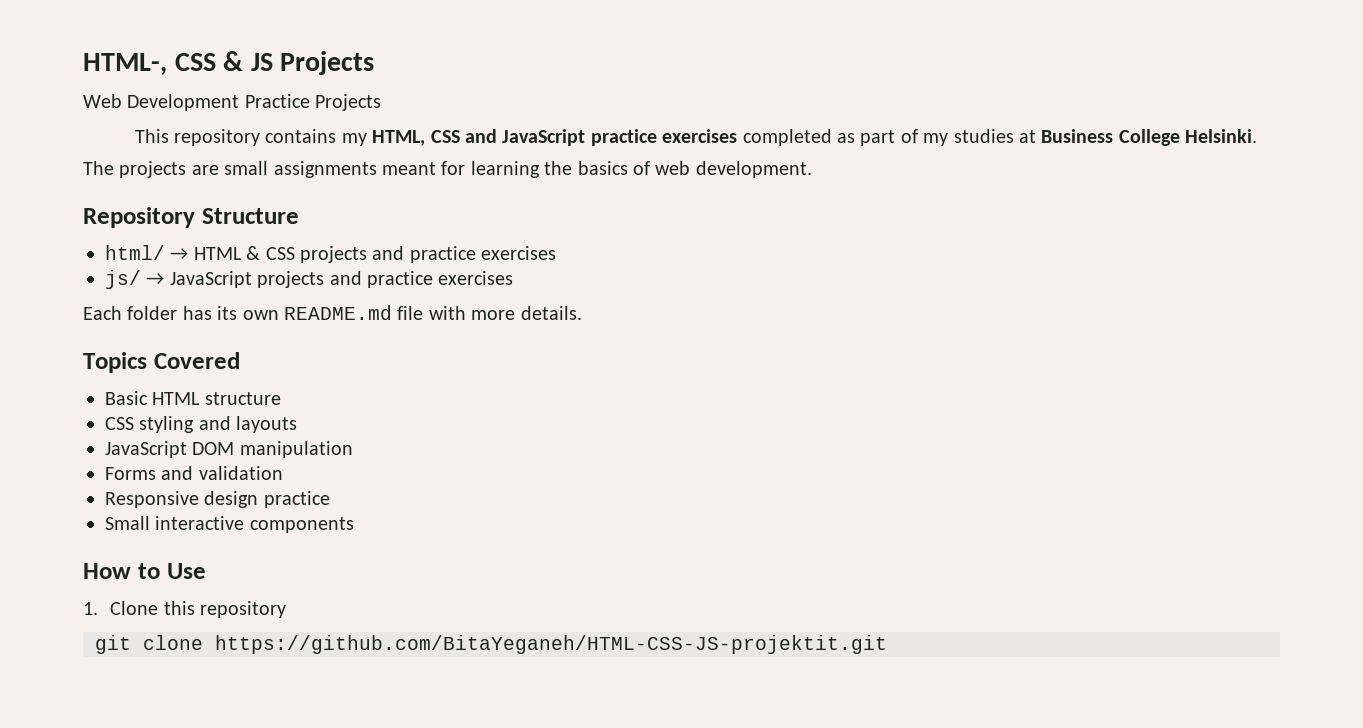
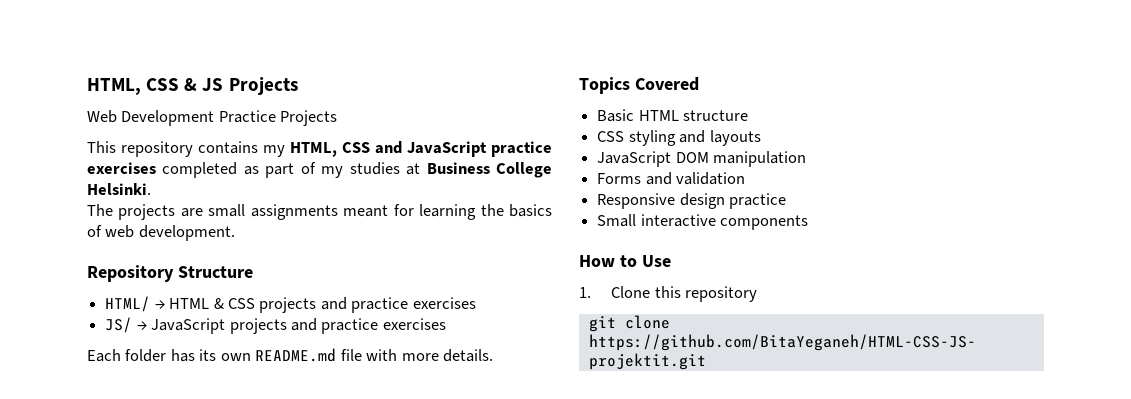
- HTML-, CSS & JS Projects
+ HTML, CSS & JS Projects
- html/ → HTML & CSS projects and practice exercises
+ HTML/ → HTML & CSS projects and practice exercises
- js/ → JavaScript projects and practice exercises
+ JS/ → JavaScript projects and practice exercises

